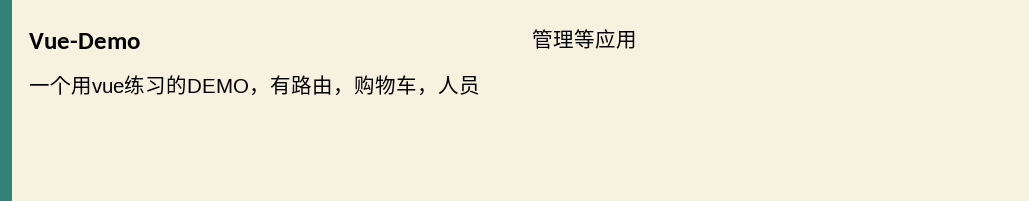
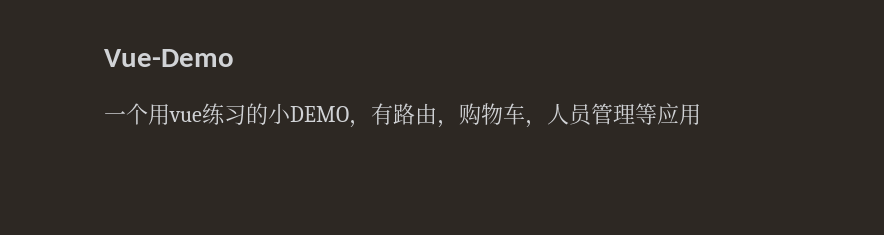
- 一个用vue练习的DEMO，有路由，购物车，人员管理等应用
+ 一个用vue练习的小DEMO，有路由，购物车，人员管理等应用

